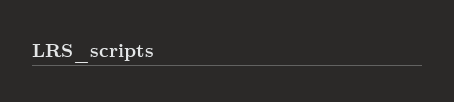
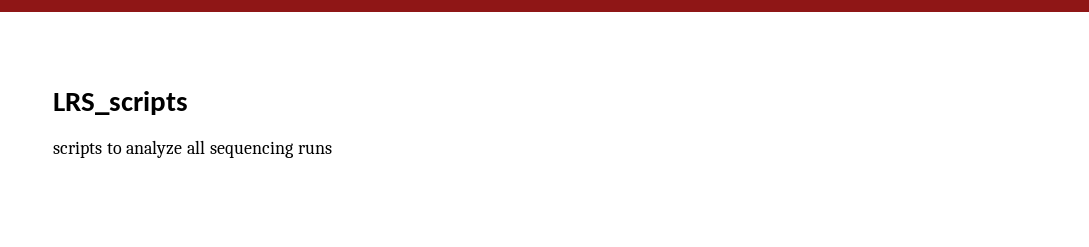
+ scripts to analyze all sequencing runs

